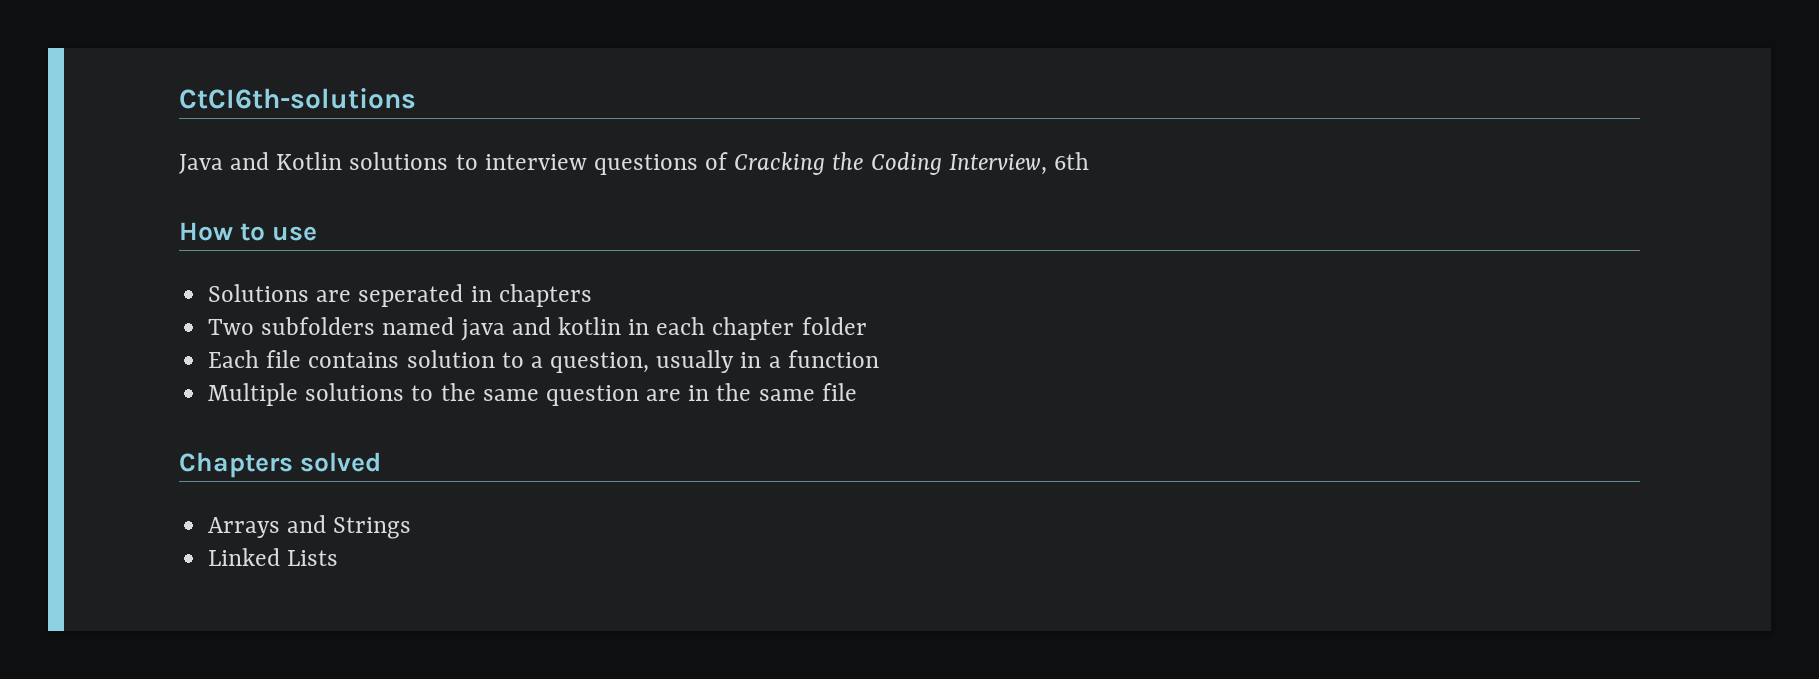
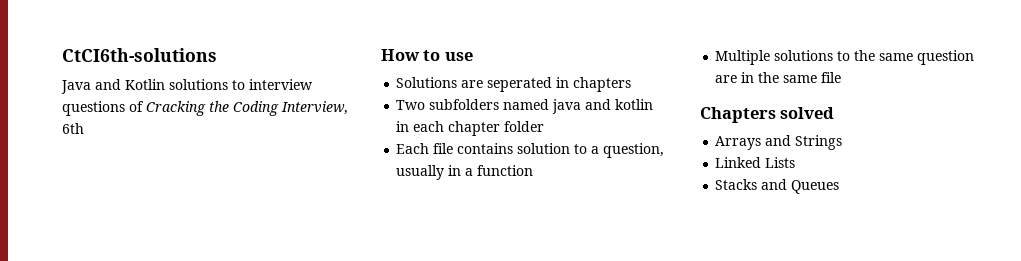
+ Stacks and Queues

